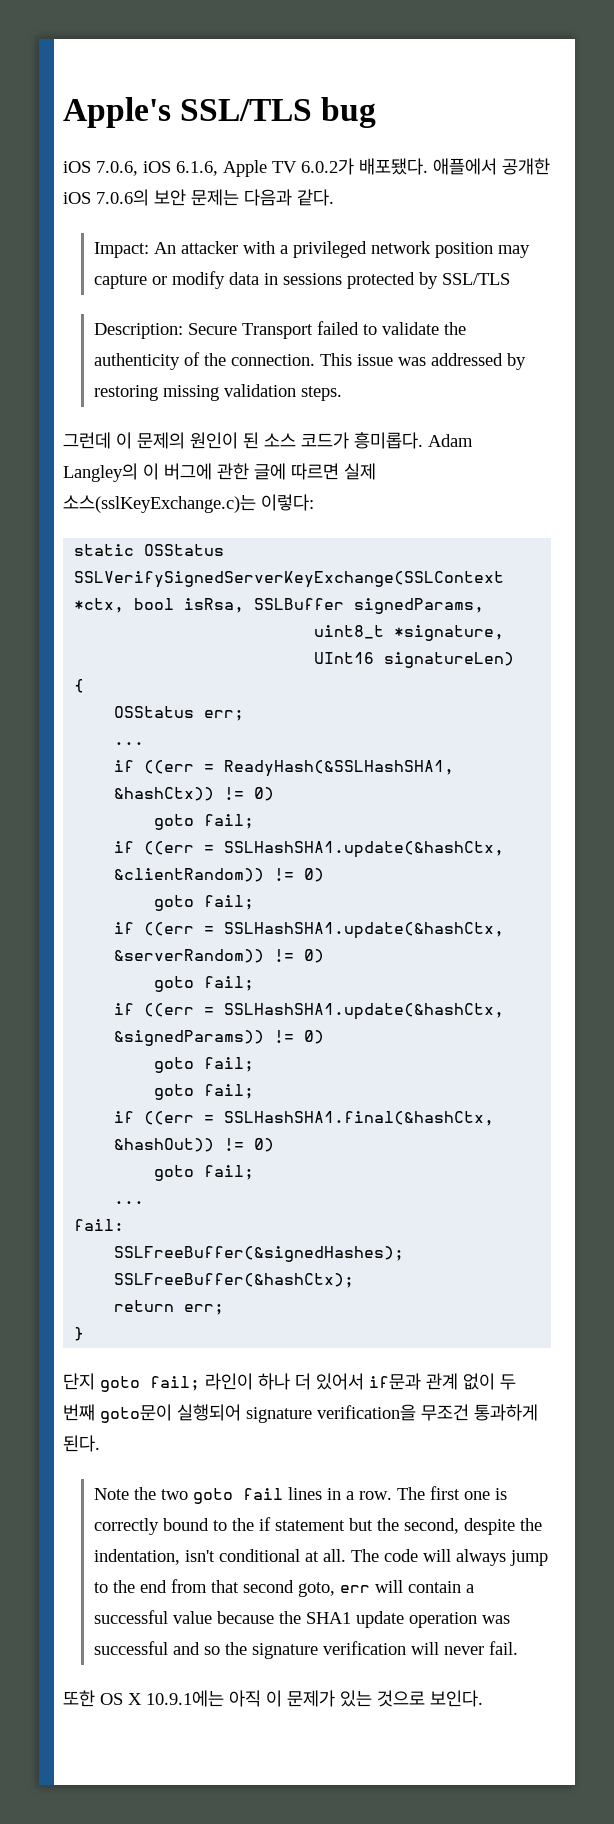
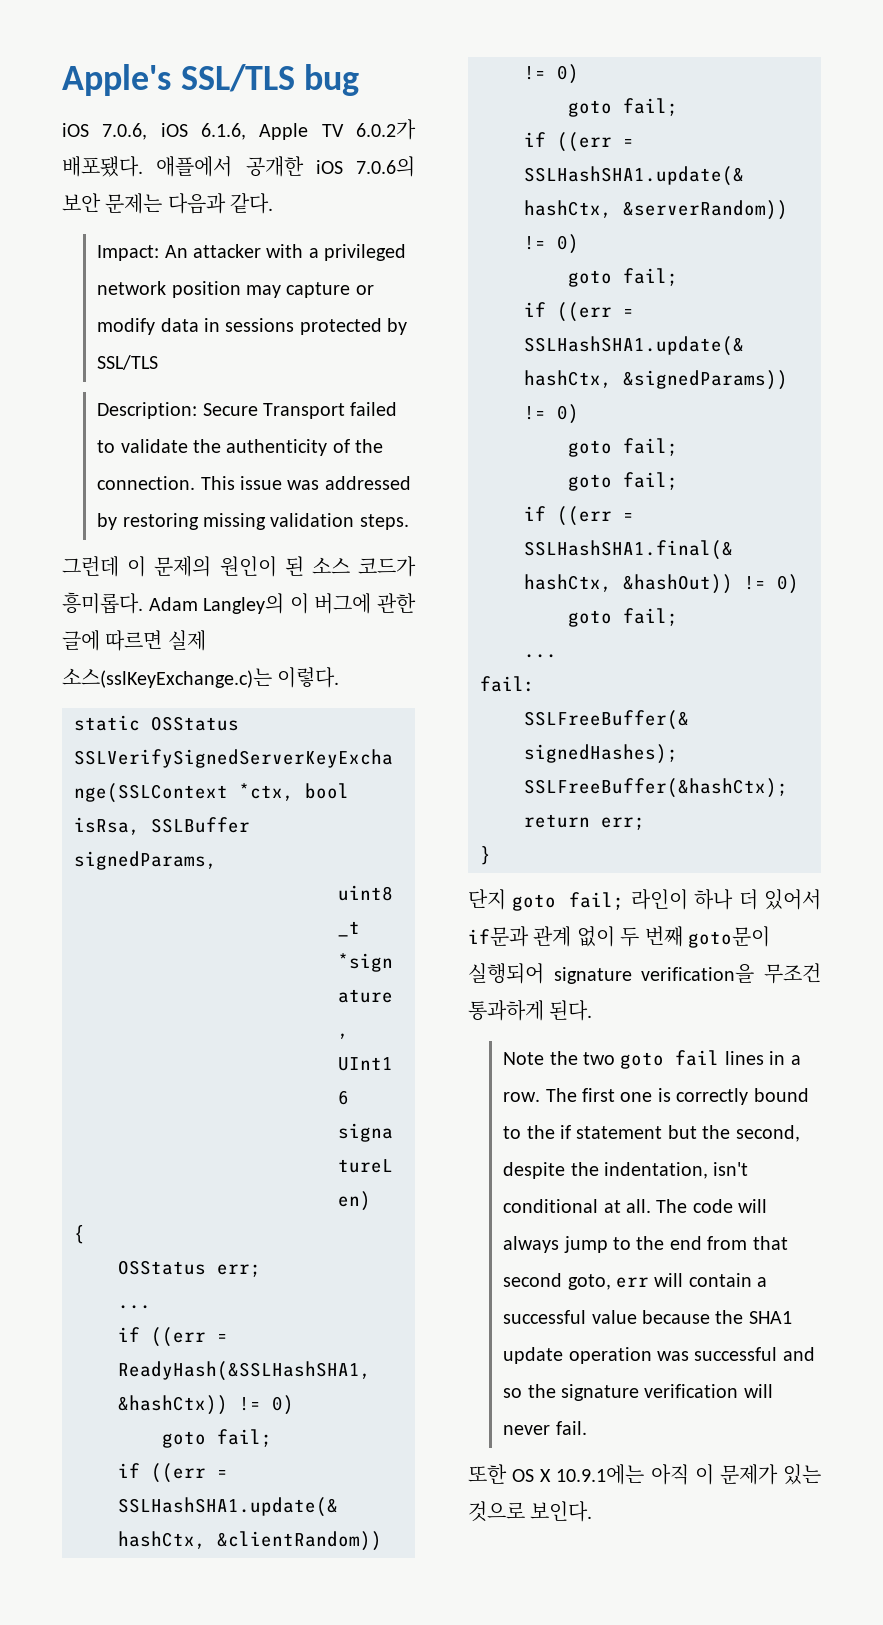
- Adam Langley의 이 버그에 관한 글에 따르면 실제 소스(sslKeyExchange.c)는 이렇다:
+ Adam Langley의 이 버그에 관한 글에 따르면 실제 소스(sslKeyExchange.c)는 이렇다.

